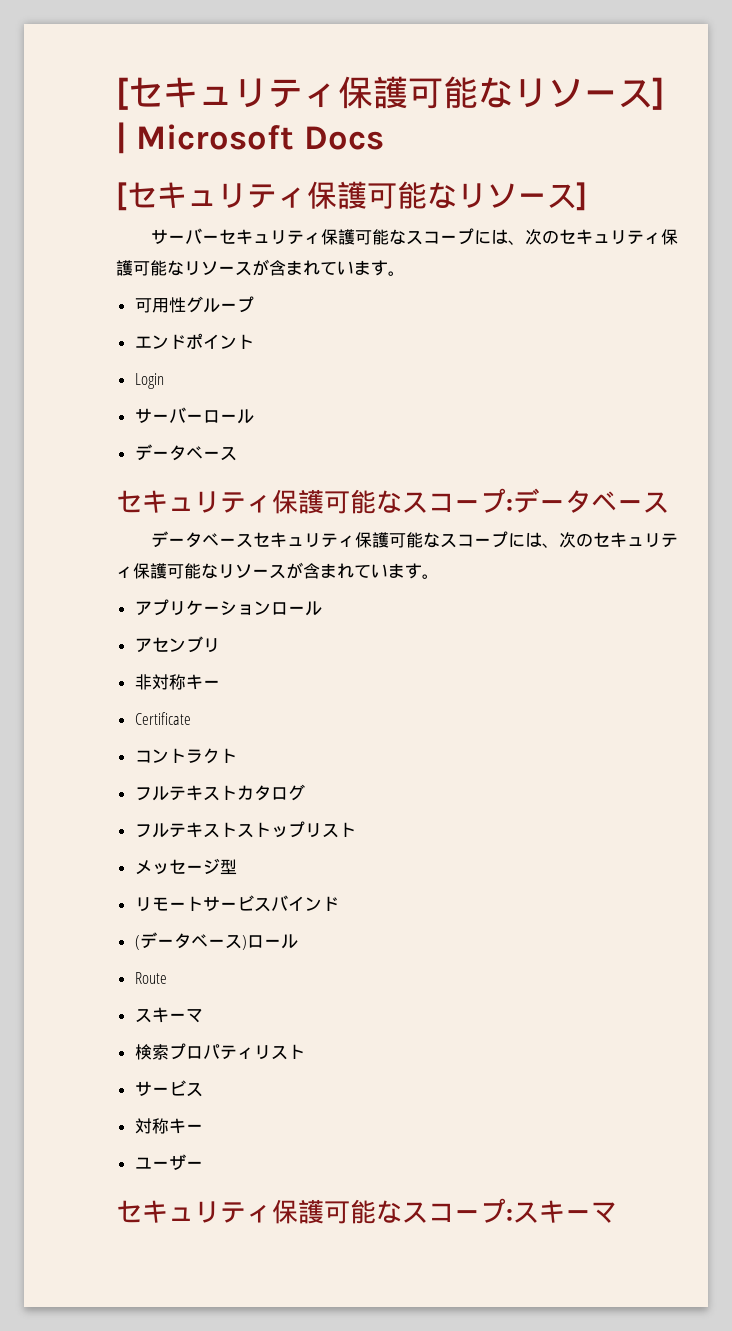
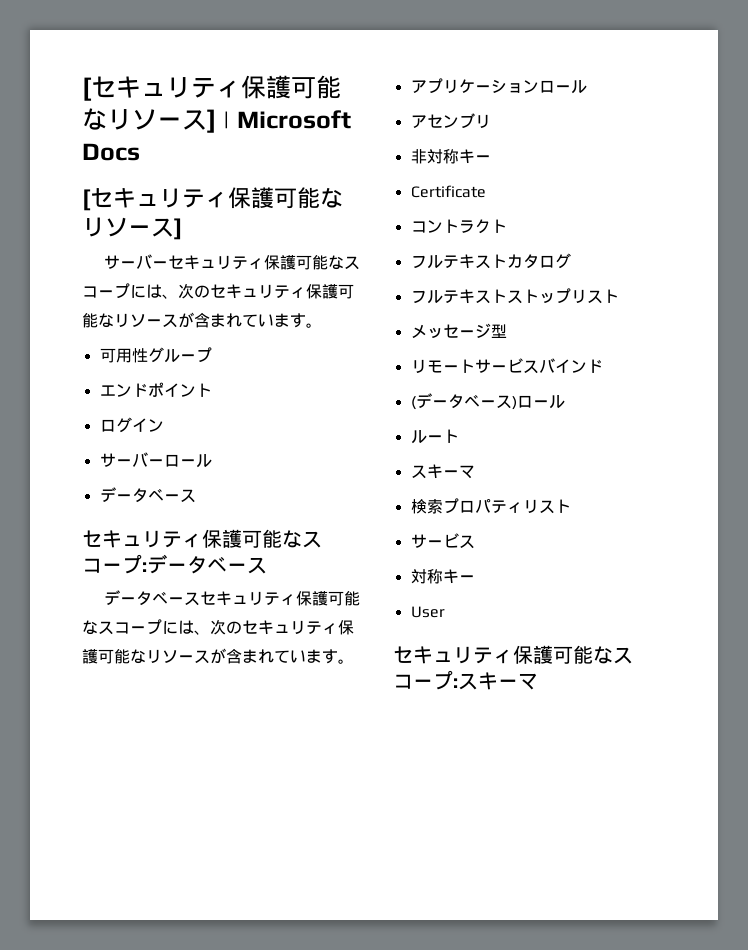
- Login
+ ログイン
- Route
+ ルート
- ユーザー
+ User

